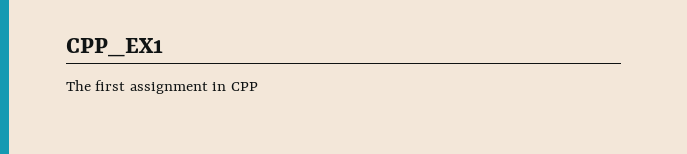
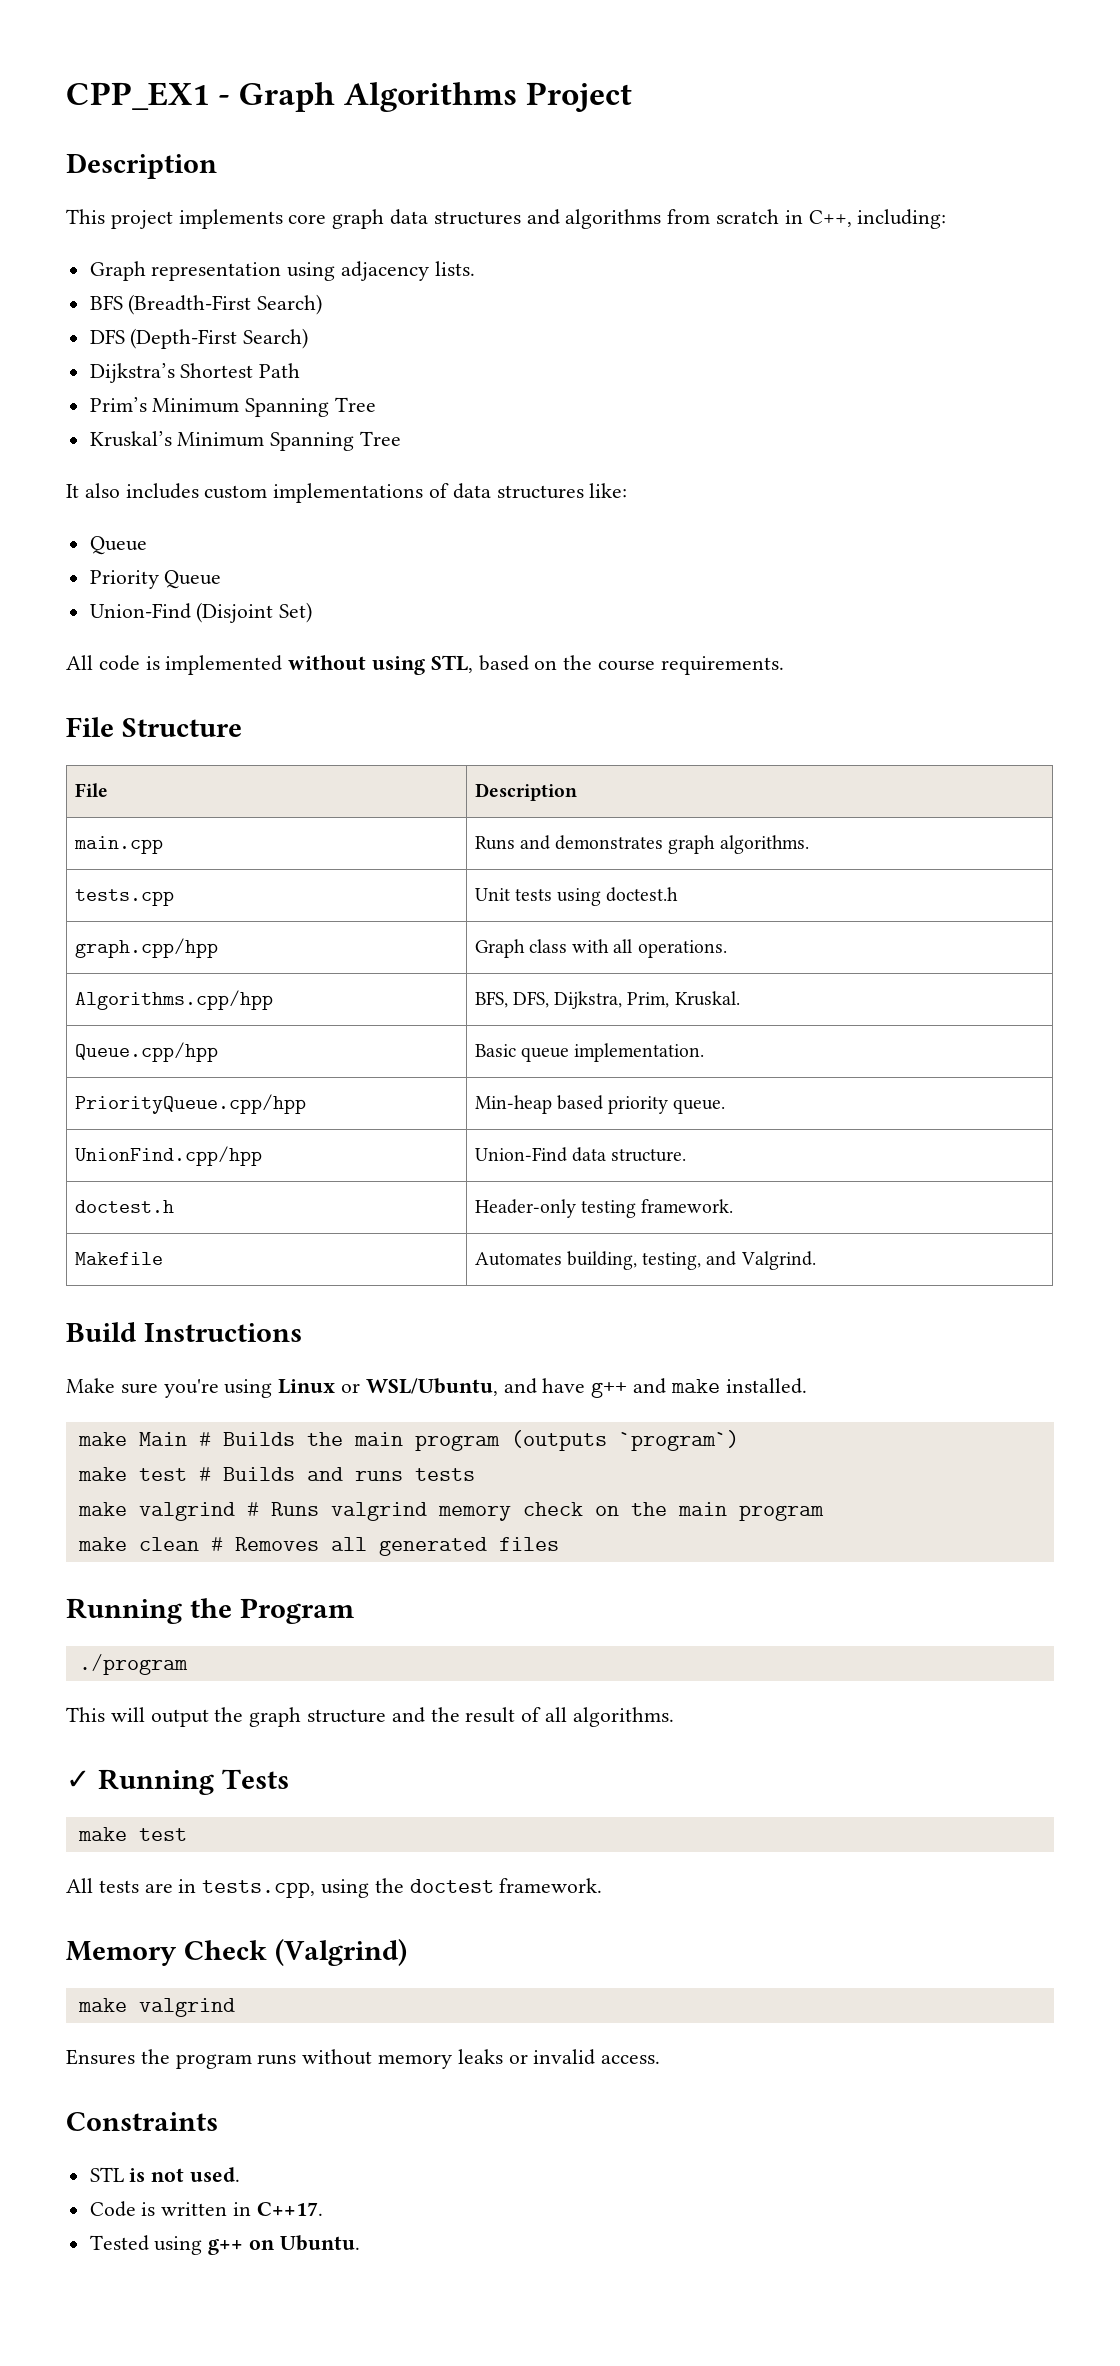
- CPP_EX1
- The first assignment in CPP
+ CPP_EX1 - Graph Algorithms Project
+ Description
+ This project implements core graph data structures and algorithms from scratch in C++, including:
+ Graph representation using adjacency lists.
+ BFS (Breadth-First Search)
+ DFS (Depth-First Search)
+ Dijkstra’s Shortest Path
+ Prim’s Minimum Spanning Tree
+ Kruskal’s Minimum Spanning Tree
+ It also includes custom implementations of data structures like:
+ Queue
+ Priority Queue
+ Union-Find (Disjoint Set)
+ All code is implemented without using STL, based on the course requirements.
+ File Structure
+ File | Description
+ main.cpp | Runs and demonstrates graph algorithms.
+ tests.cpp | Unit tests using doctest.h
+ graph.cpp/hpp | Graph class with all operations.
+ Algorithms.cpp/hpp | BFS, DFS, Dijkstra, Prim, Kruskal.
+ Queue.cpp/hpp | Basic queue implementation.
+ PriorityQueue.cpp/hpp | Min-heap based priority queue.
+ UnionFind.cpp/hpp | Union-Find data structure.
+ doctest.h | Header-only testing framework.
+ Makefile | Automates building, testing, and Valgrind.
+ Build Instructions
+ Make sure you're using Linux or WSL/Ubuntu, and have g++ and make installed.
+ make Main # Builds the main program (outputs `program`)
+ make test # Builds and runs tests
+ make valgrind # Runs valgrind memory check on the main program
+ make clean # Removes all generated files
+ Running the Program
+ ./program
+ This will output the graph structure and the result of all algorithms.
+ ✓ Running Tests
+ make test
+ All tests are in tests.cpp, using the doctest framework.
+ Memory Check (Valgrind)
+ make valgrind
+ Ensures the program runs without memory leaks or invalid access.
+ Constraints
+ STL is not used.
+ Code is written in C++17.
+ Tested using g++ on Ubuntu.

